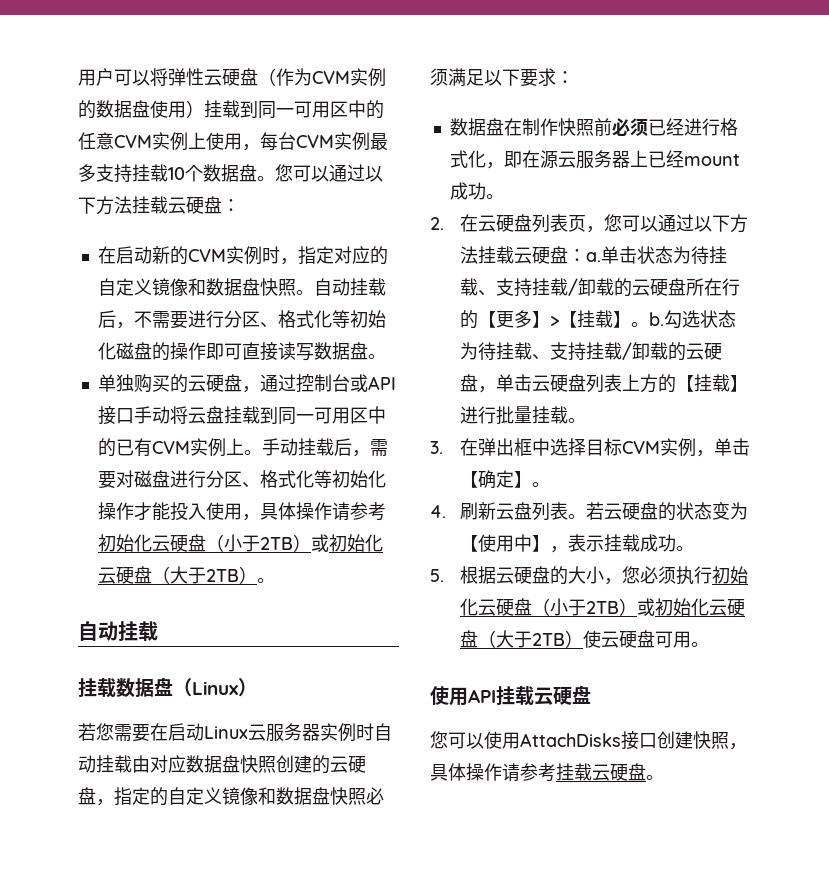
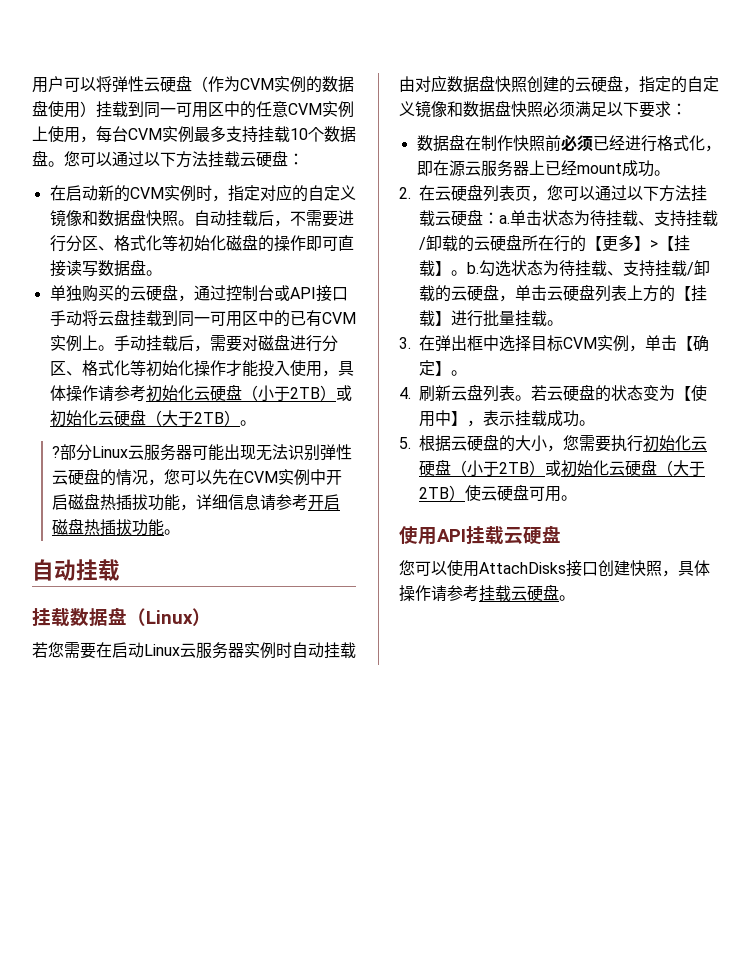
+ ?部分Linux云服务器可能出现无法识别弹性云硬盘的情况，您可以先在CVM实例中开启磁盘热插拔功能，详细信息请参考开启磁盘热插拔功能。
- 5.根据云硬盘的大小，您必须执行初始化云硬盘（小于2TB）或初始化云硬盘（大于2TB）使云硬盘可用。
+ 5.根据云硬盘的大小，您需要执行初始化云硬盘（小于2TB）或初始化云硬盘（大于2TB）使云硬盘可用。

